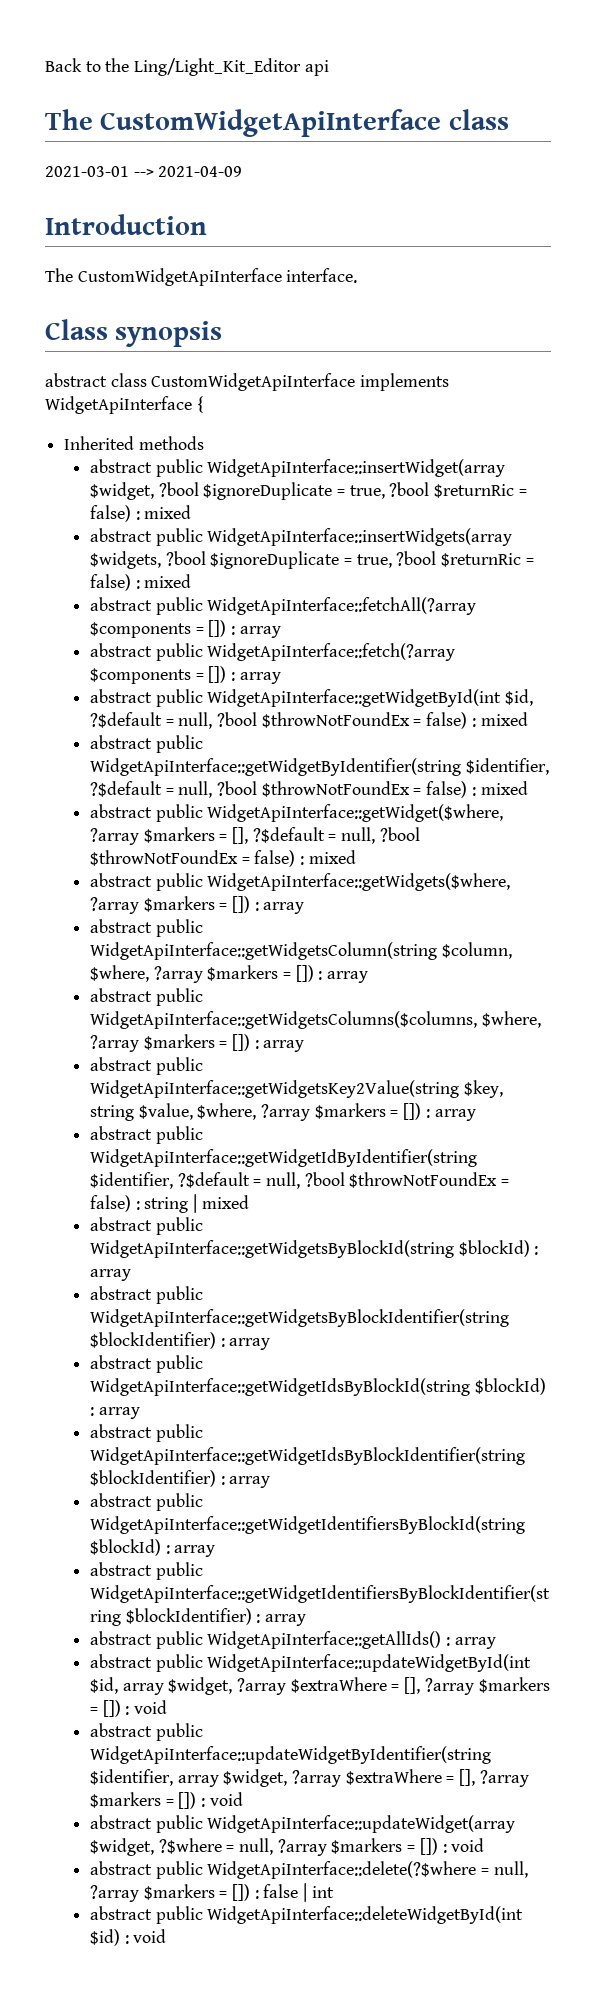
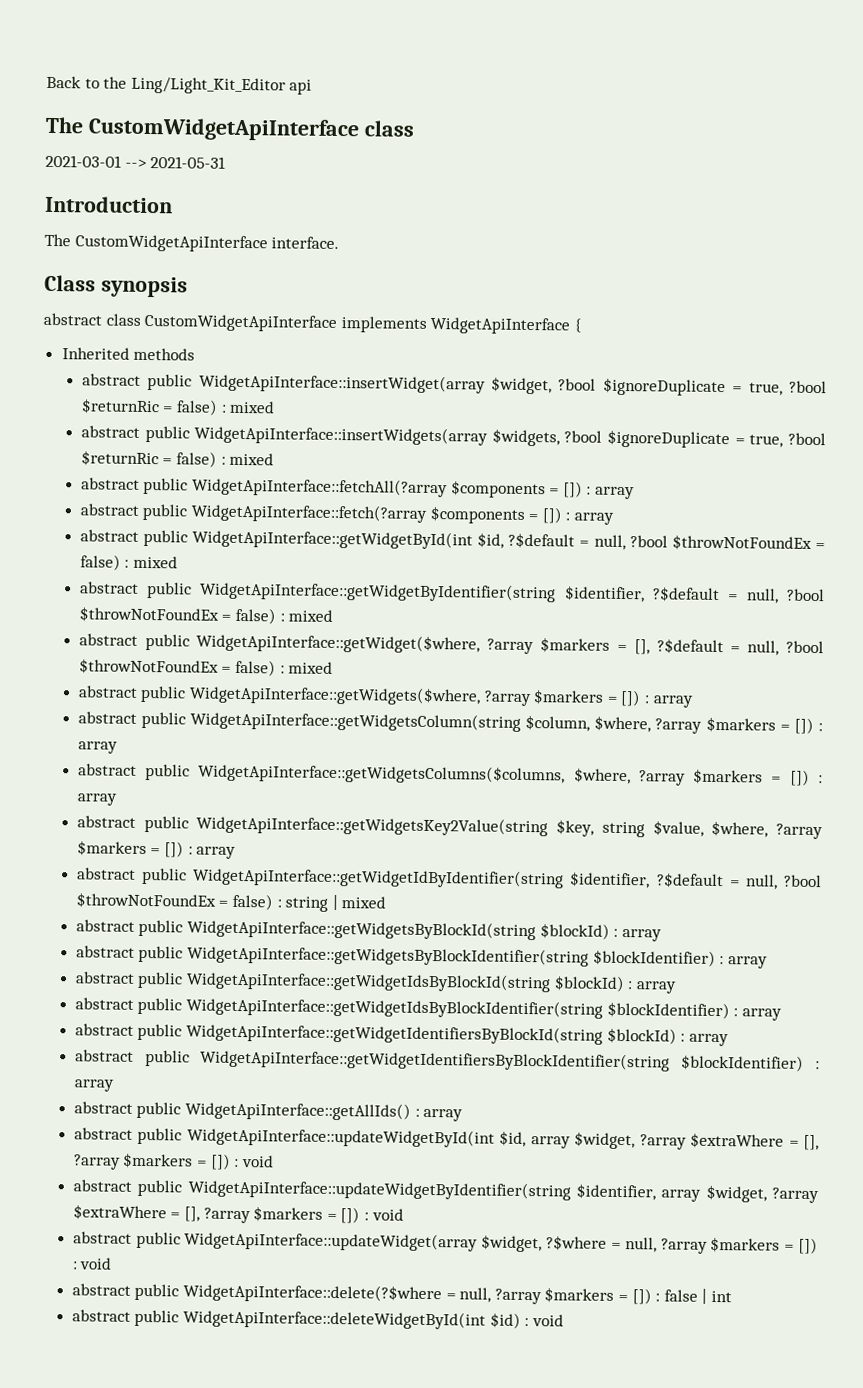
- 2021-03-01 --> 2021-04-09
+ 2021-03-01 --> 2021-05-31

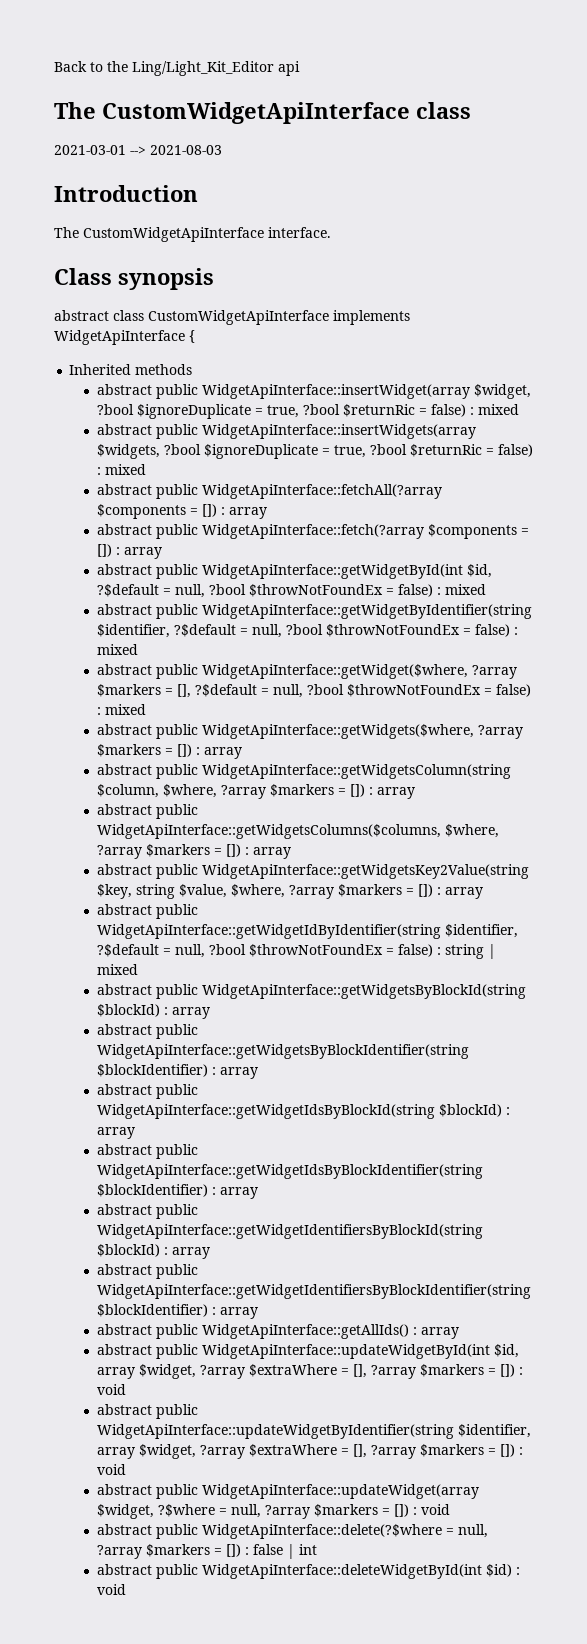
- 2021-03-01 --> 2021-05-31
+ 2021-03-01 --> 2021-08-03

